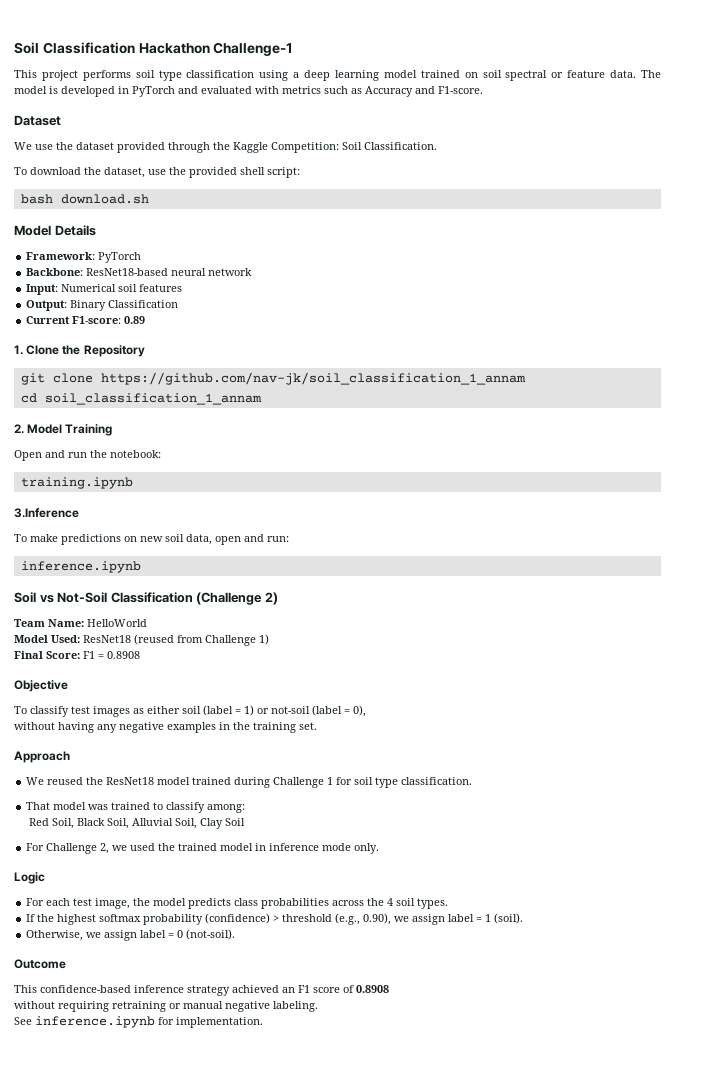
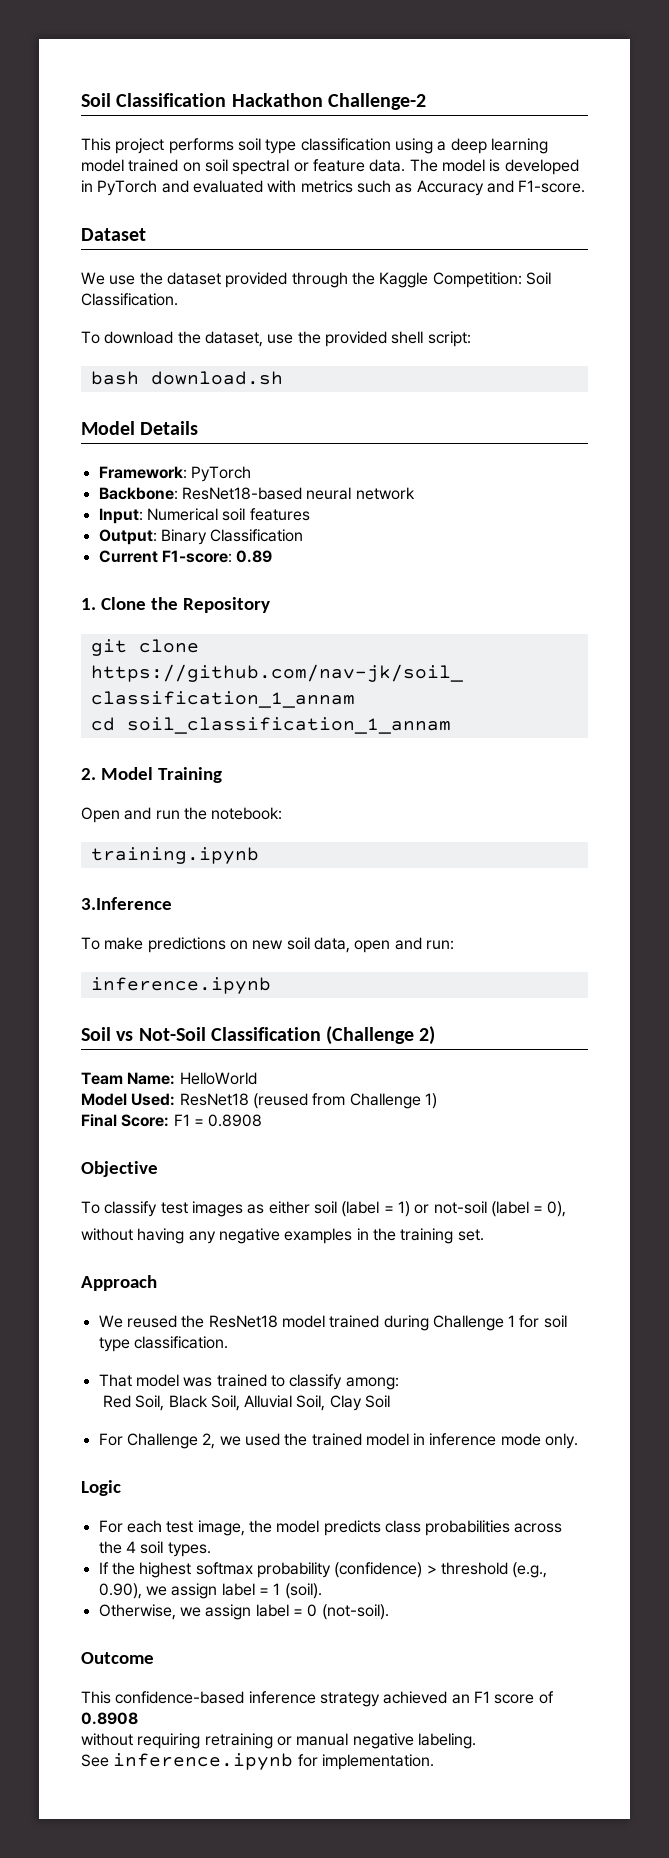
- Soil Classification Hackathon Challenge-1
+ Soil Classification Hackathon Challenge-2

